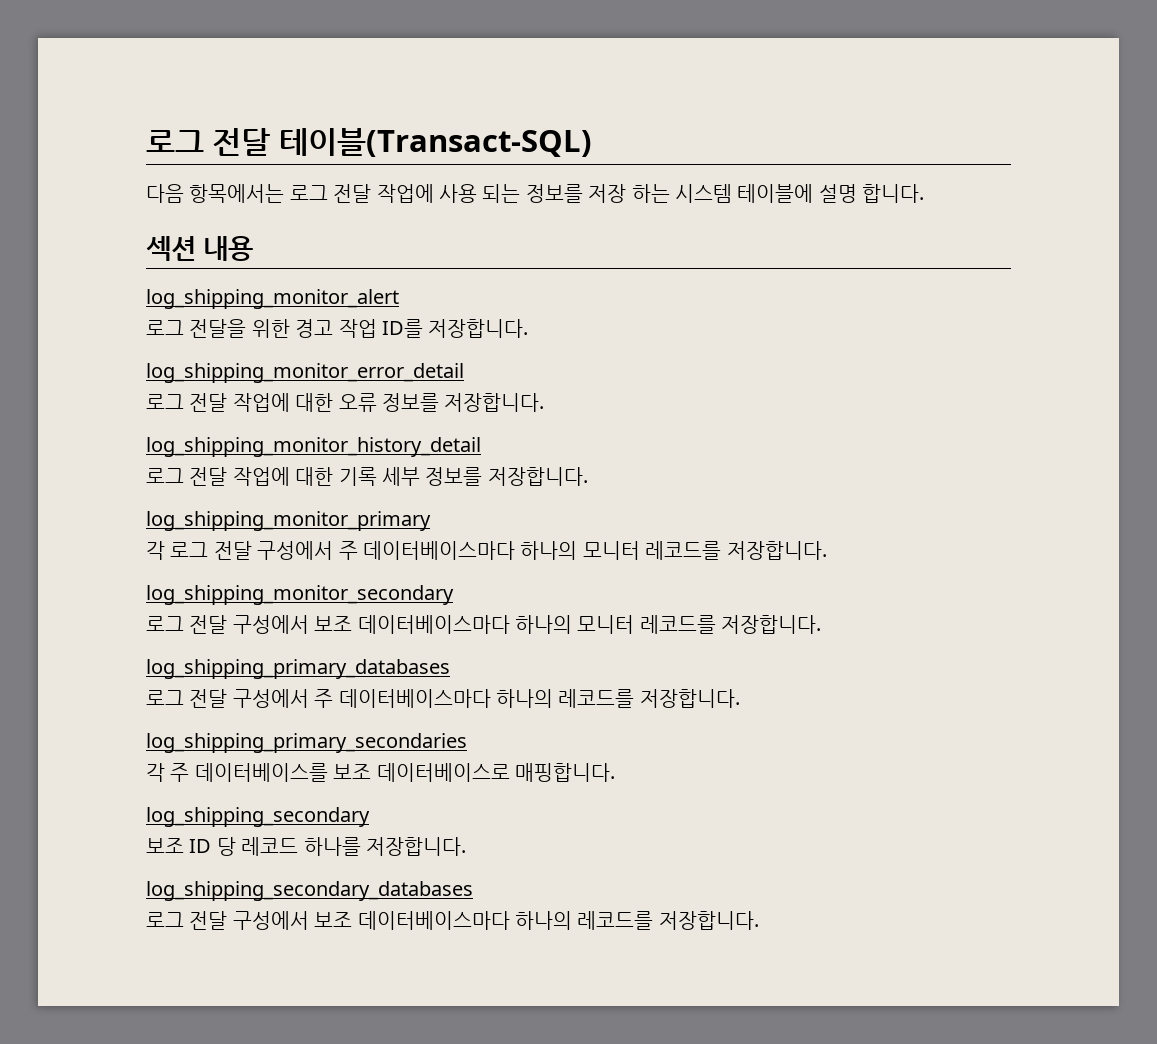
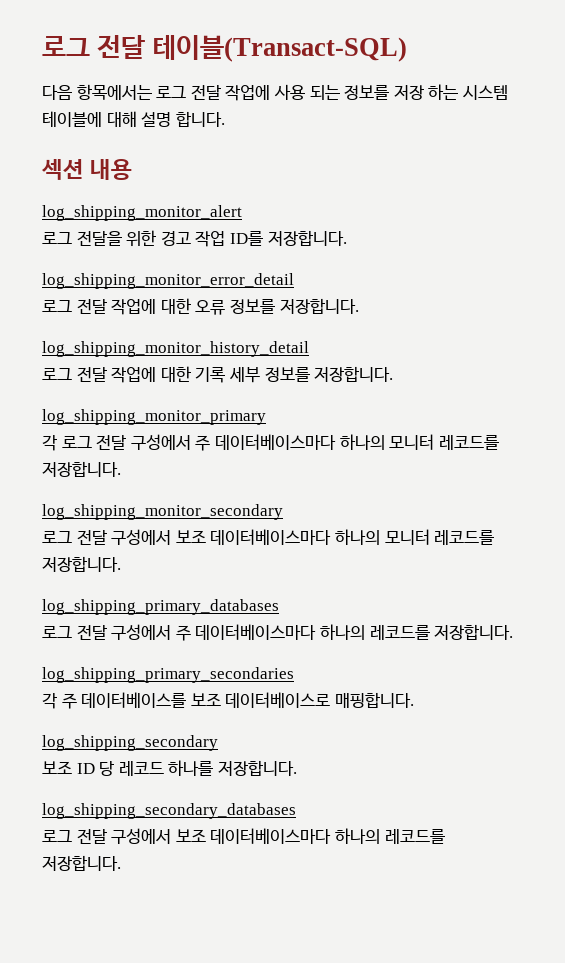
- 다음 항목에서는 로그 전달 작업에 사용 되는 정보를 저장 하는 시스템 테이블에 설명 합니다.
+ 다음 항목에서는 로그 전달 작업에 사용 되는 정보를 저장 하는 시스템 테이블에 대해 설명 합니다.

